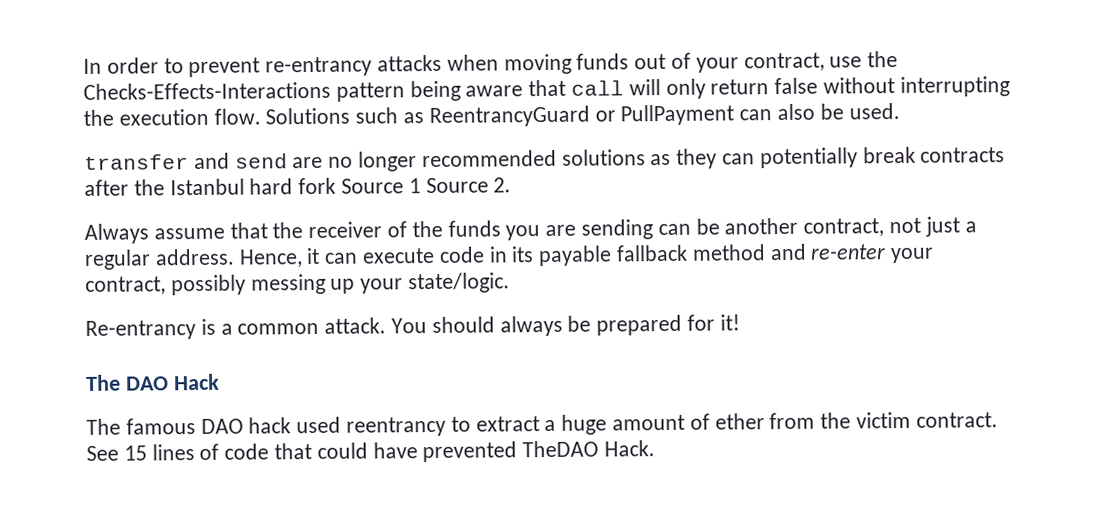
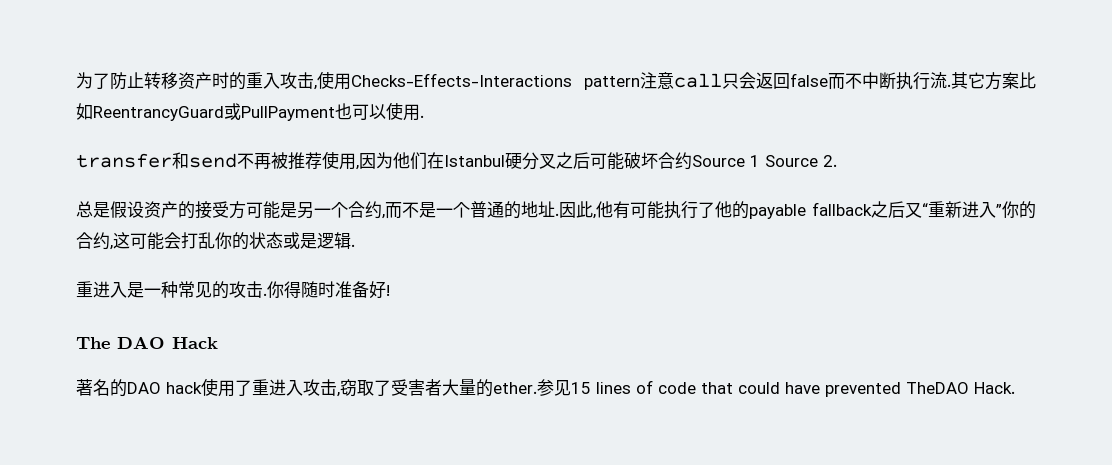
- In order to prevent re-entrancy attacks when moving funds out of your contract, use the Checks-Effects-Interactions pattern being aware that call will only return false without interrupting the execution flow. Solutions such as ReentrancyGuard or PullPayment can also be used.
- transfer and send are no longer recommended solutions as they can potentially break contracts after the Istanbul hard fork Source 1 Source 2.
- Always assume that the receiver of the funds you are sending can be another contract, not just a regular address. Hence, it can execute code in its payable fallback method and re-enter your contract, possibly messing up your state/logic.
- Re-entrancy is a common attack. You should always be prepared for it!
+ 为了防止转移资产时的重入攻击,使用Checks-Effects-Interactions pattern注意call只会返回false而不中断执行流.其它方案比如ReentrancyGuard或PullPayment也可以使用.
+ transfer和send不再被推荐使用,因为他们在Istanbul硬分叉之后可能破坏合约Source 1 Source 2.
+ 总是假设资产的接受方可能是另一个合约,而不是一个普通的地址.因此,他有可能执行了他的payable fallback之后又“重新进入”你的合约,这可能会打乱你的状态或是逻辑.
+ 重进入是一种常见的攻击.你得随时准备好!
  The DAO Hack
- The famous DAO hack used reentrancy to extract a huge amount of ether from the victim contract. See 15 lines of code that could have prevented TheDAO Hack.
+ 著名的DAO hack使用了重进入攻击,窃取了受害者大量的ether.参见15 lines of code that could have prevented TheDAO Hack.

